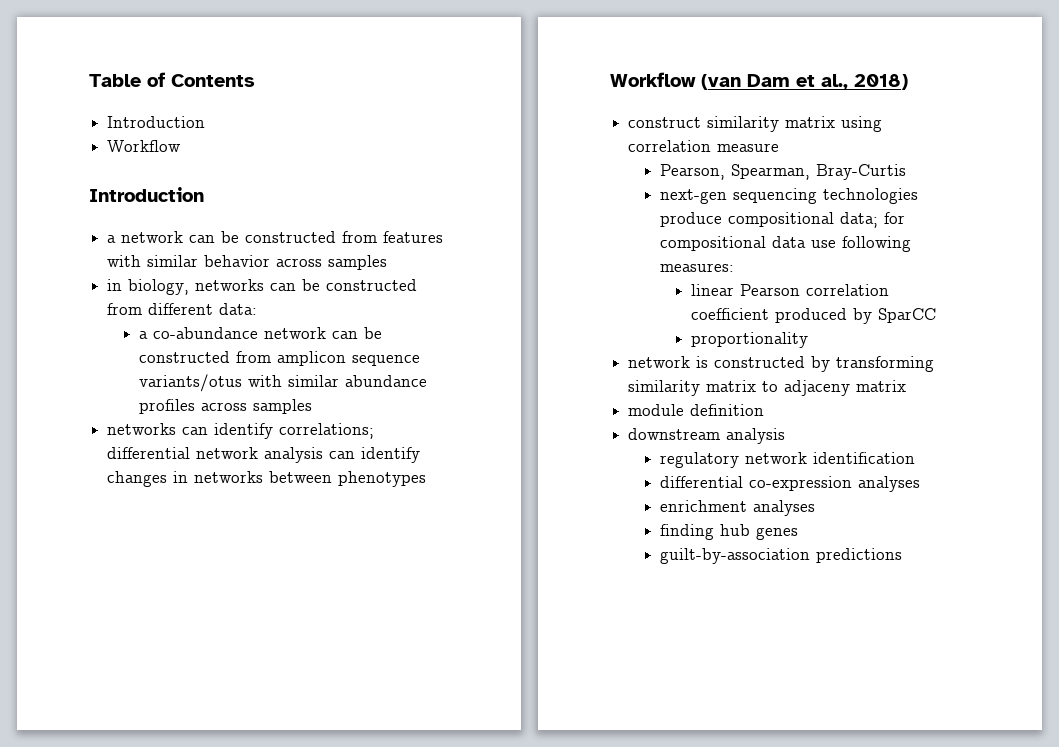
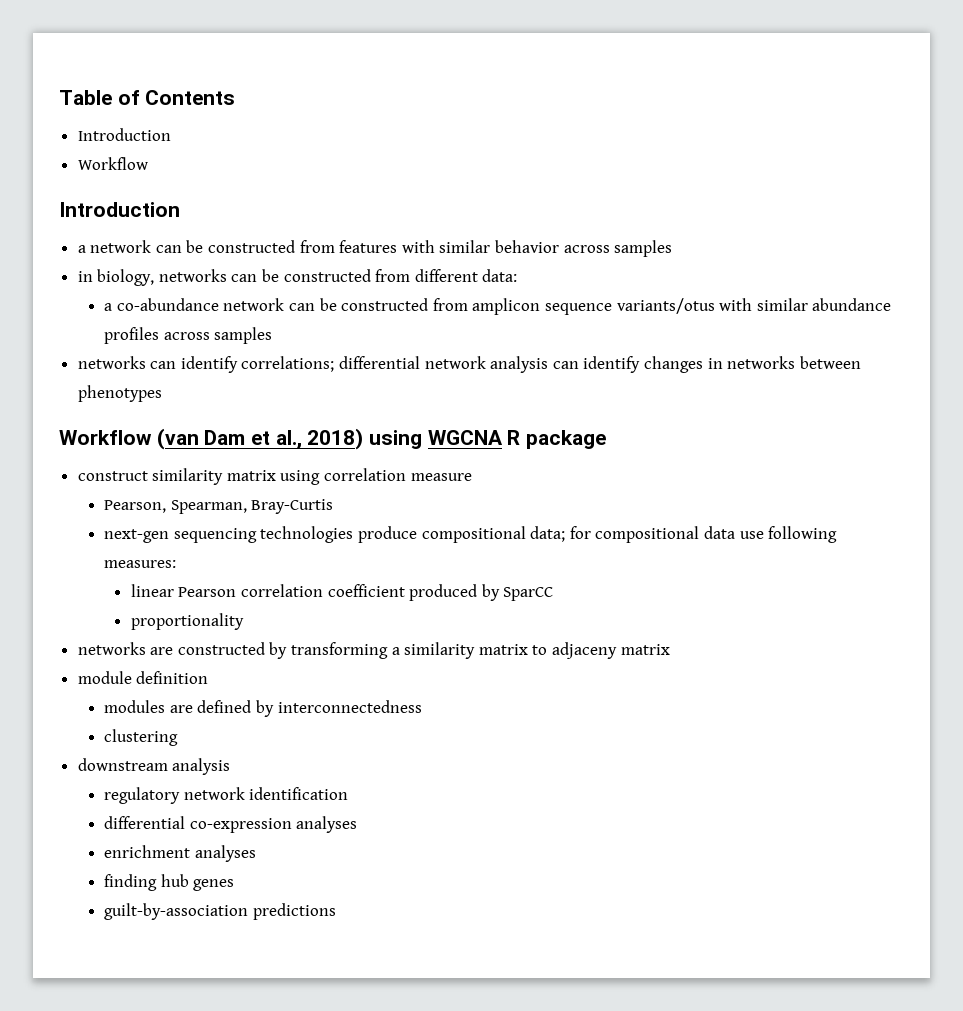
- Workflow (van Dam et al., 2018)
+ Workflow (van Dam et al., 2018) using WGCNA R package
- network is constructed by transforming similarity matrix to adjaceny matrix
+ networks are constructed by transforming a similarity matrix to adjaceny matrix
+ modules are defined by interconnectedness
+ clustering

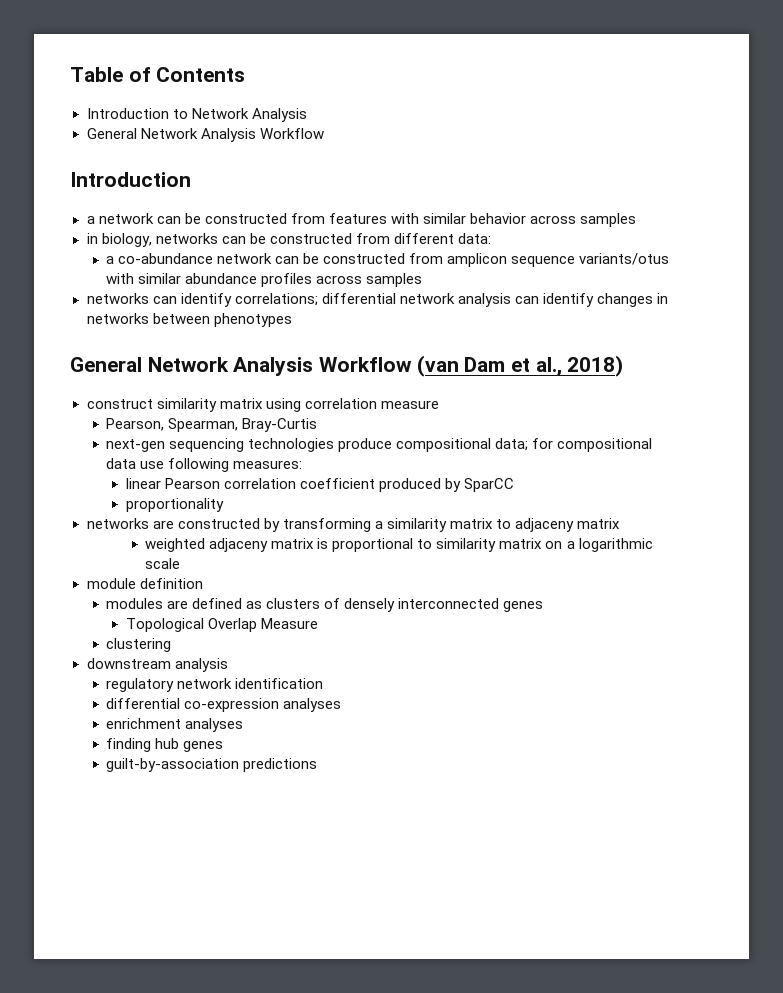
  Table of Contents
- Introduction
- Workflow
+ Introduction to Network Analysis
+ General Network Analysis Workflow
- Workflow (van Dam et al., 2018) using WGCNA R package
+ General Network Analysis Workflow (van Dam et al., 2018)
+ weighted adjaceny matrix is proportional to similarity matrix on a logarithmic scale
- modules are defined by interconnectedness
+ modules are defined as clusters of densely interconnected genes
+ Topological Overlap Measure

